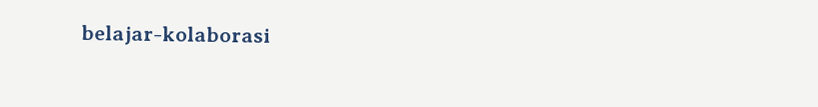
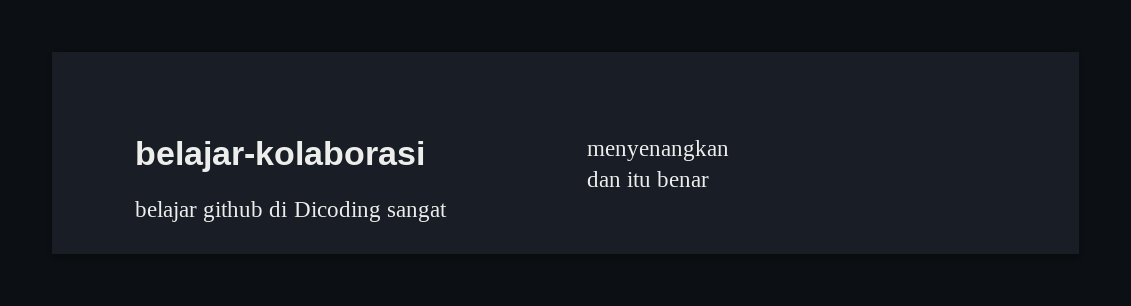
+ belajar github di Dicoding sangat menyenangkan
+ dan itu benar

